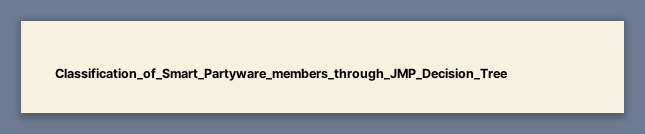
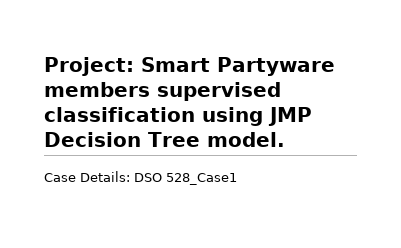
- Classification_of_Smart_Partyware_members_through_JMP_Decision_Tree
+ Project: Smart Partyware members supervised classification using JMP Decision Tree model.
+ Case Details: DSO 528_Case1

